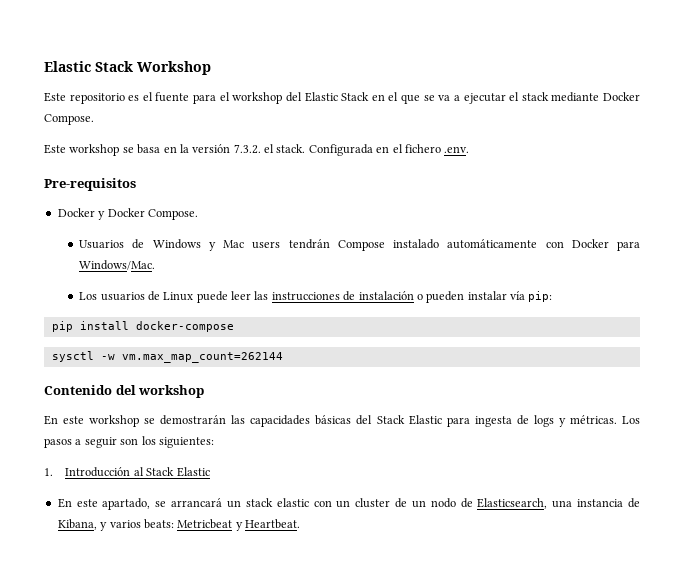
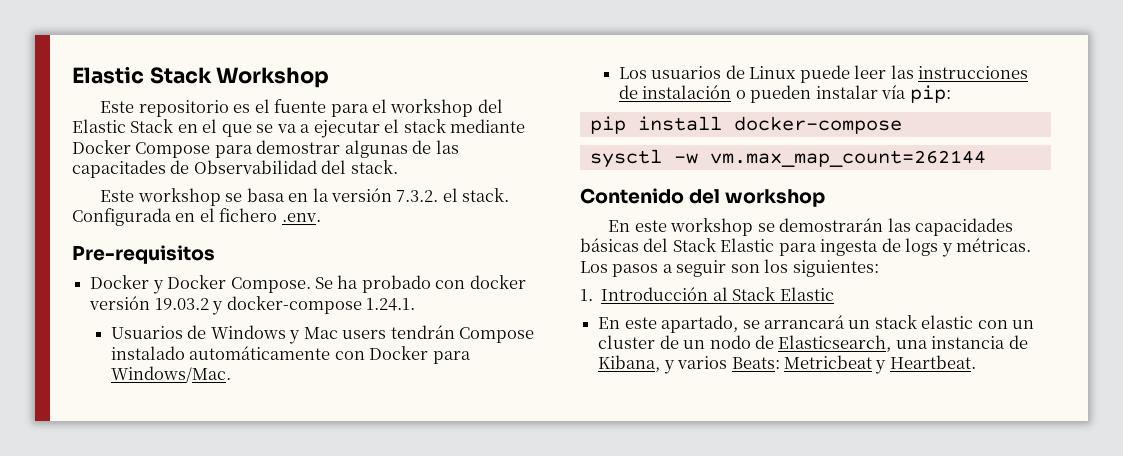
- Este repositorio es el fuente para el workshop del Elastic Stack en el que se va a ejecutar el stack mediante Docker Compose.
+ Este repositorio es el fuente para el workshop del Elastic Stack en el que se va a ejecutar el stack mediante Docker Compose para demostrar algunas de las capacitades de Observabilidad del stack.
+ Se ha probado con docker versión 19.03.2 y docker-compose 1.24.1.
- En este apartado, se arrancará un stack elastic con un cluster de un nodo de Elasticsearch, una instancia de Kibana, y varios beats: Metricbeat y Heartbeat.
+ En este apartado, se arrancará un stack elastic con un cluster de un nodo de Elasticsearch, una instancia de Kibana, y varios Beats: Metricbeat y Heartbeat.

